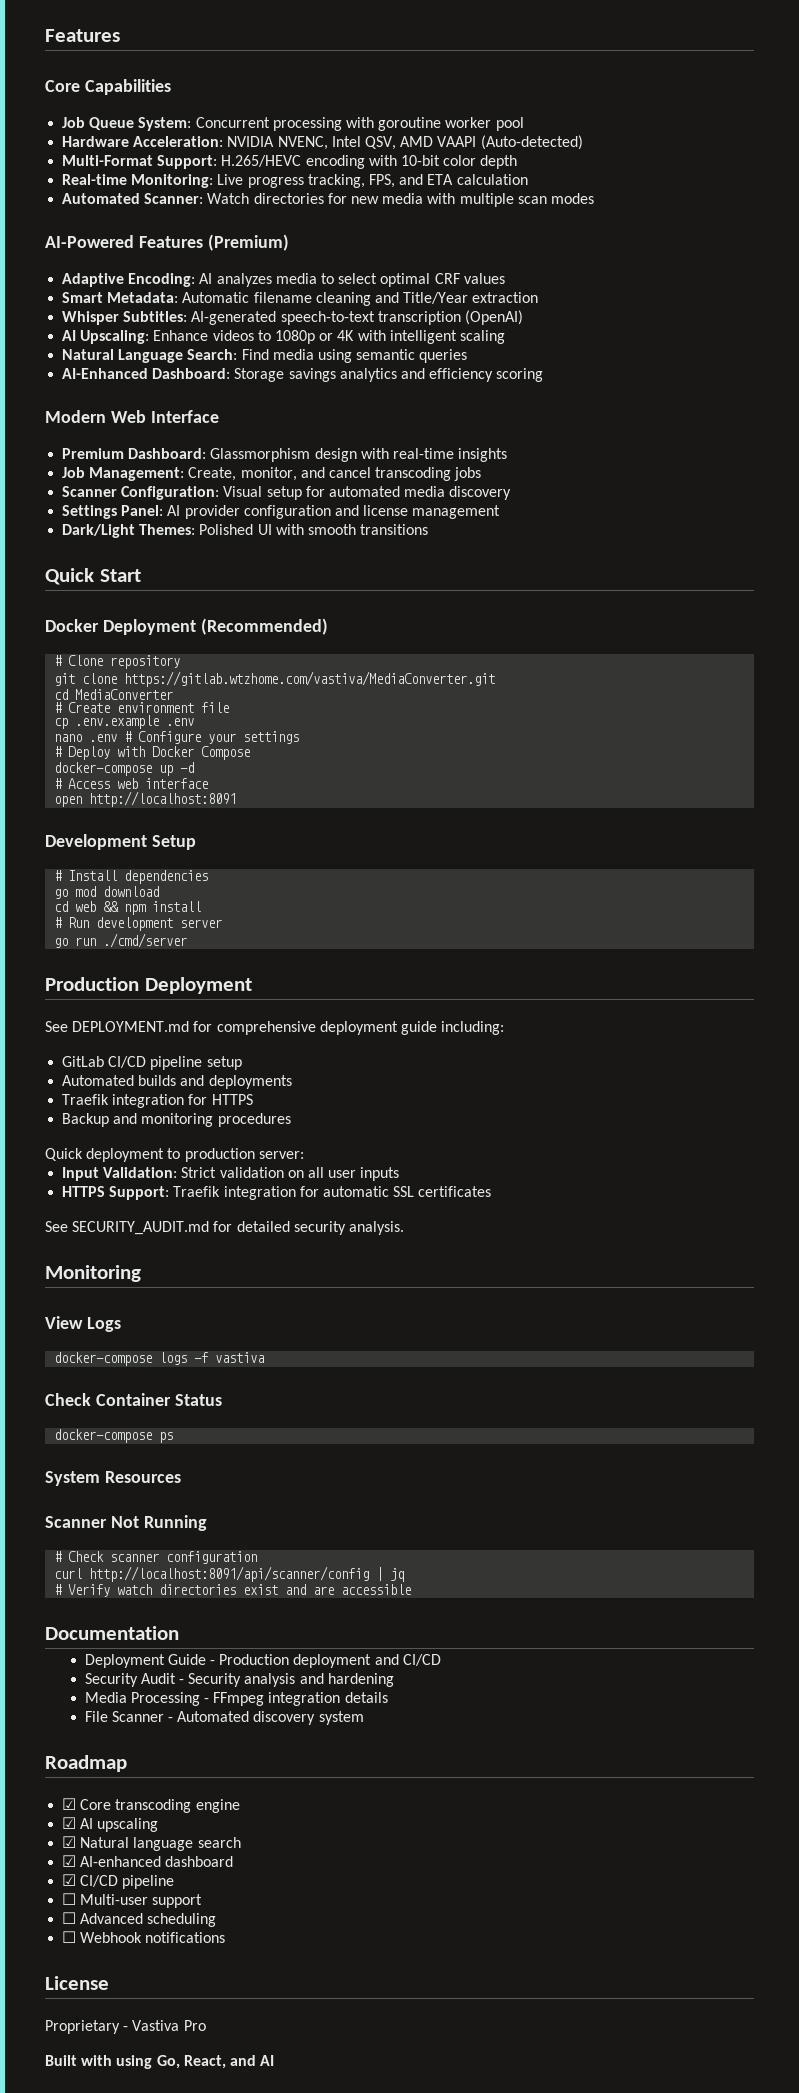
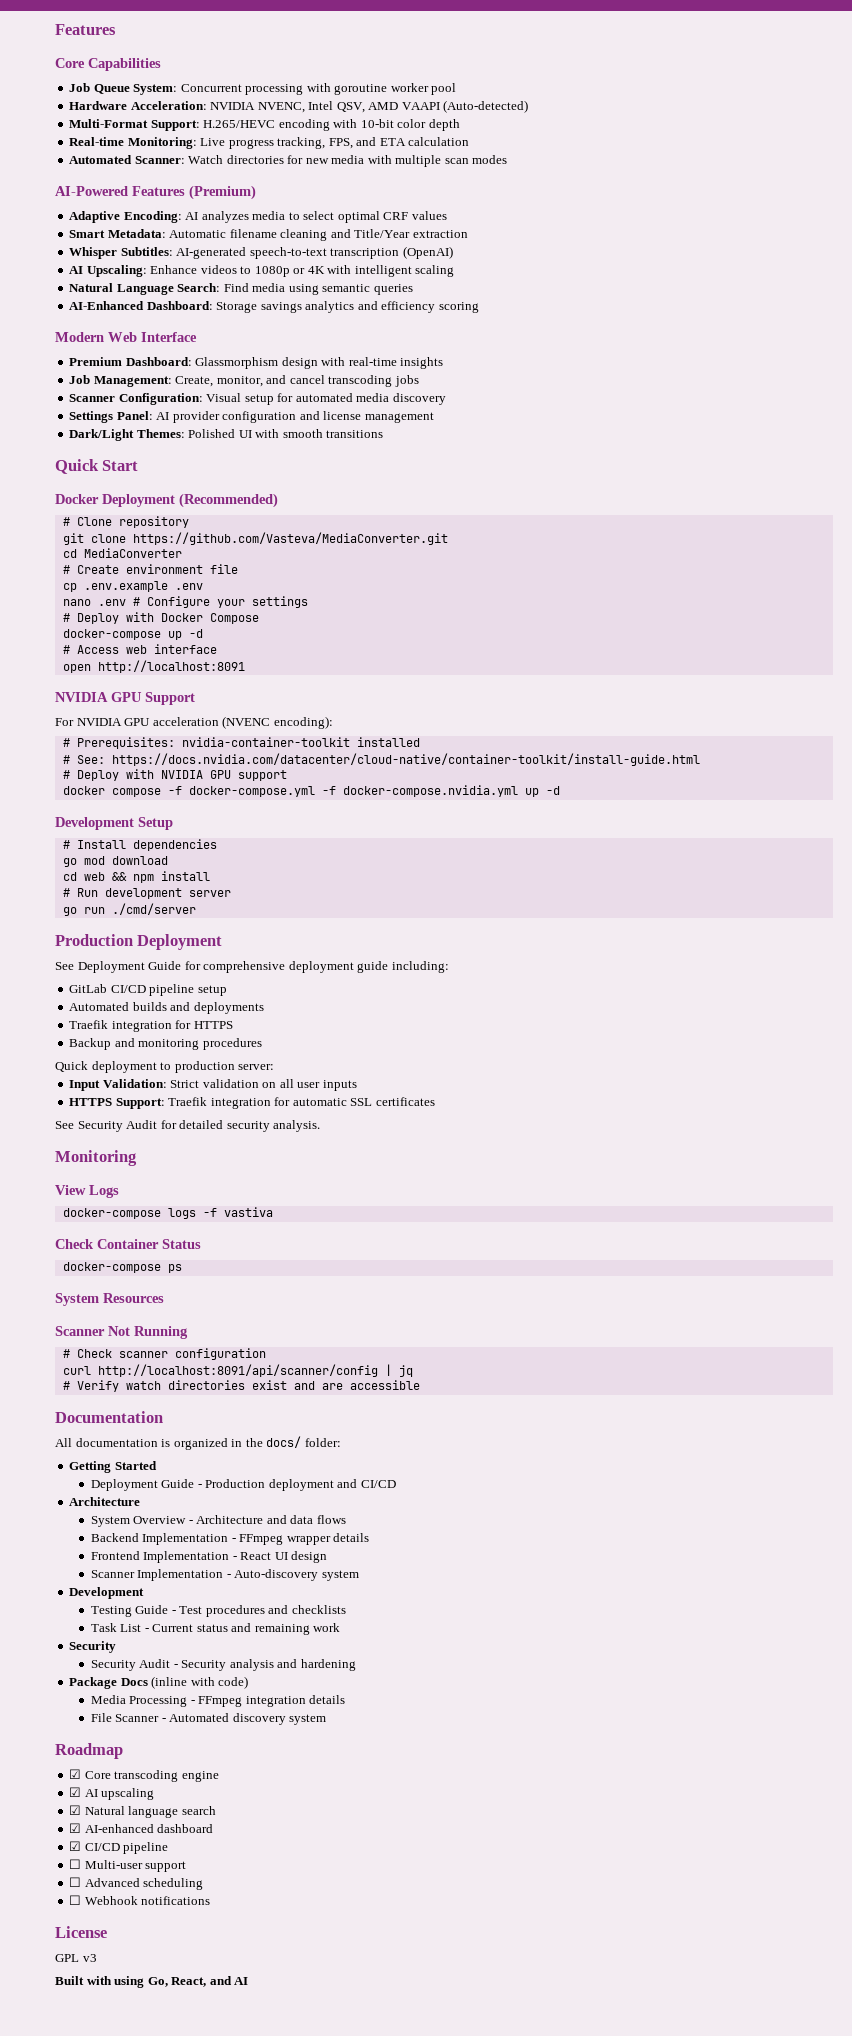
- git clone https://gitlab.wtzhome.com/vastiva/MediaConverter.git
+ git clone https://github.com/Vasteva/MediaConverter.git
+ NVIDIA GPU Support
+ For NVIDIA GPU acceleration (NVENC encoding):
+ # Prerequisites: nvidia-container-toolkit installed
+ # See: https://docs.nvidia.com/datacenter/cloud-native/container-toolkit/install-guide.html
+ # Deploy with NVIDIA GPU support
+ docker compose -f docker-compose.yml -f docker-compose.nvidia.yml up -d
- See DEPLOYMENT.md for comprehensive deployment guide including:
+ See Deployment Guide for comprehensive deployment guide including:
- See SECURITY_AUDIT.md for detailed security analysis.
+ See Security Audit for detailed security analysis.
+ All documentation is organized in the docs/ folder:
+ Getting Started
  Deployment Guide - Production deployment and CI/CD
+ Architecture
+ System Overview - Architecture and data flows
+ Backend Implementation - FFmpeg wrapper details
+ Frontend Implementation - React UI design
+ Scanner Implementation - Auto-discovery system
+ Development
+ Testing Guide - Test procedures and checklists
+ Task List - Current status and remaining work
+ Security
+ Package Docs (inline with code)
- Proprietary - Vastiva Pro
+ GPL v3

